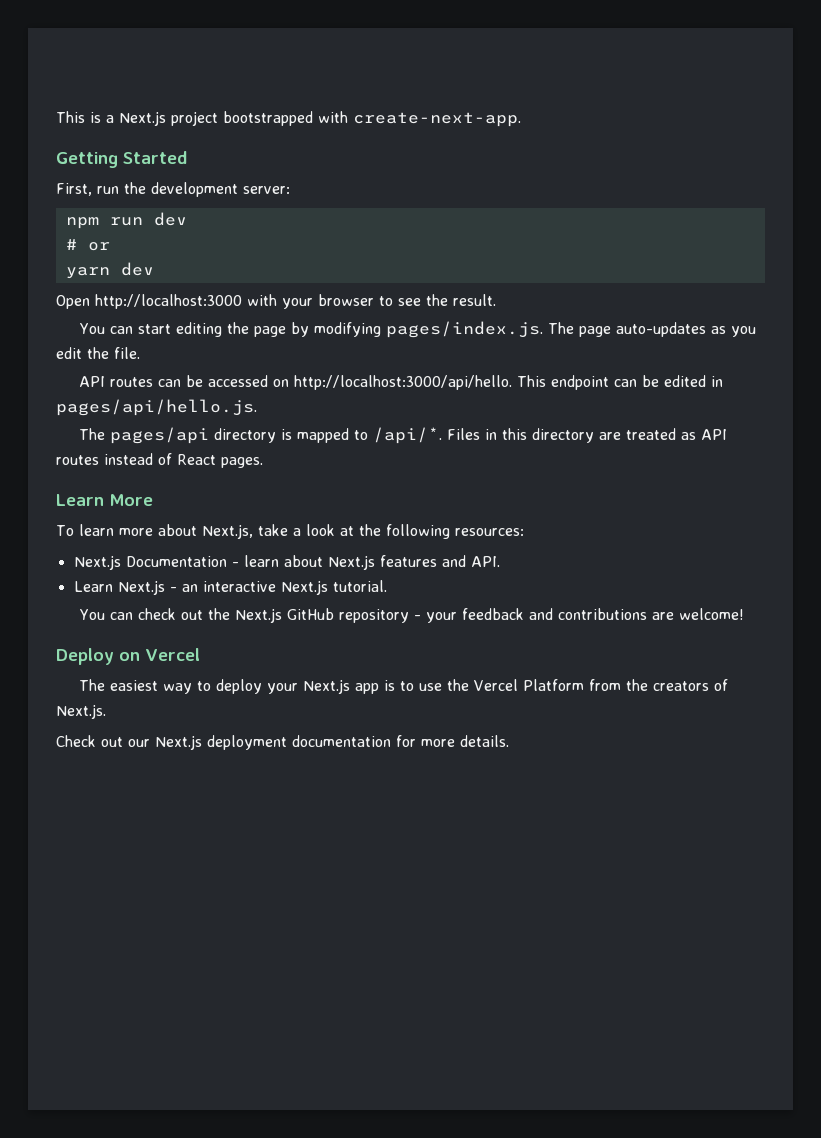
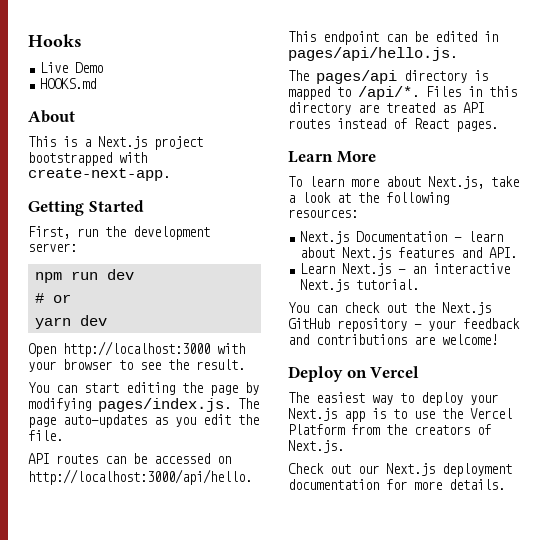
+ Hooks
+ Live Demo
+ HOOKS.md
+ About

